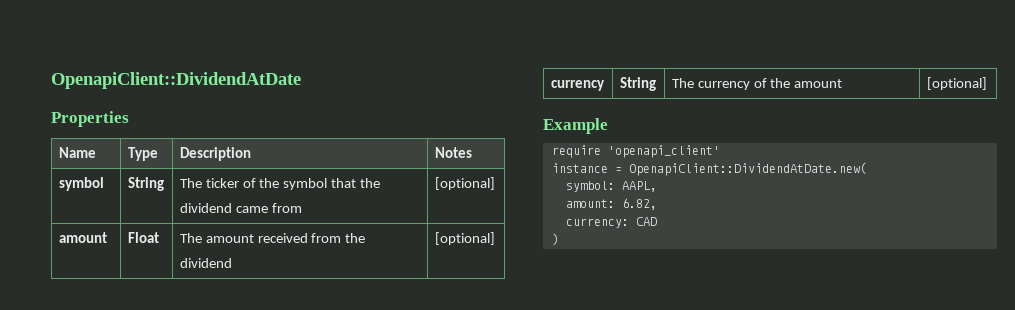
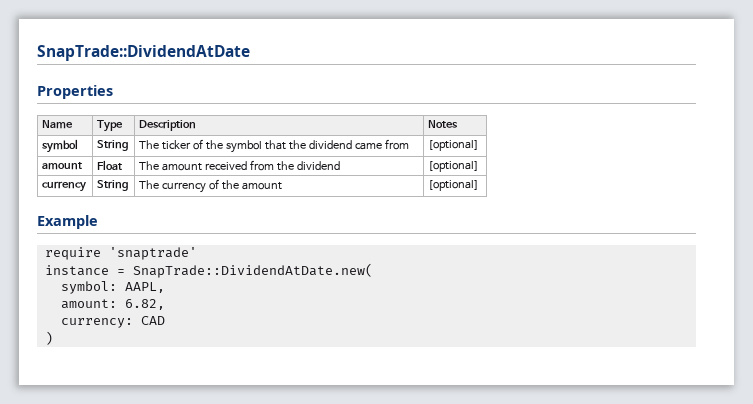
- OpenapiClient::DividendAtDate
+ SnapTrade::DividendAtDate
- require 'openapi_client'
+ require 'snaptrade'
- instance = OpenapiClient::DividendAtDate.new(
+ instance = SnapTrade::DividendAtDate.new(

